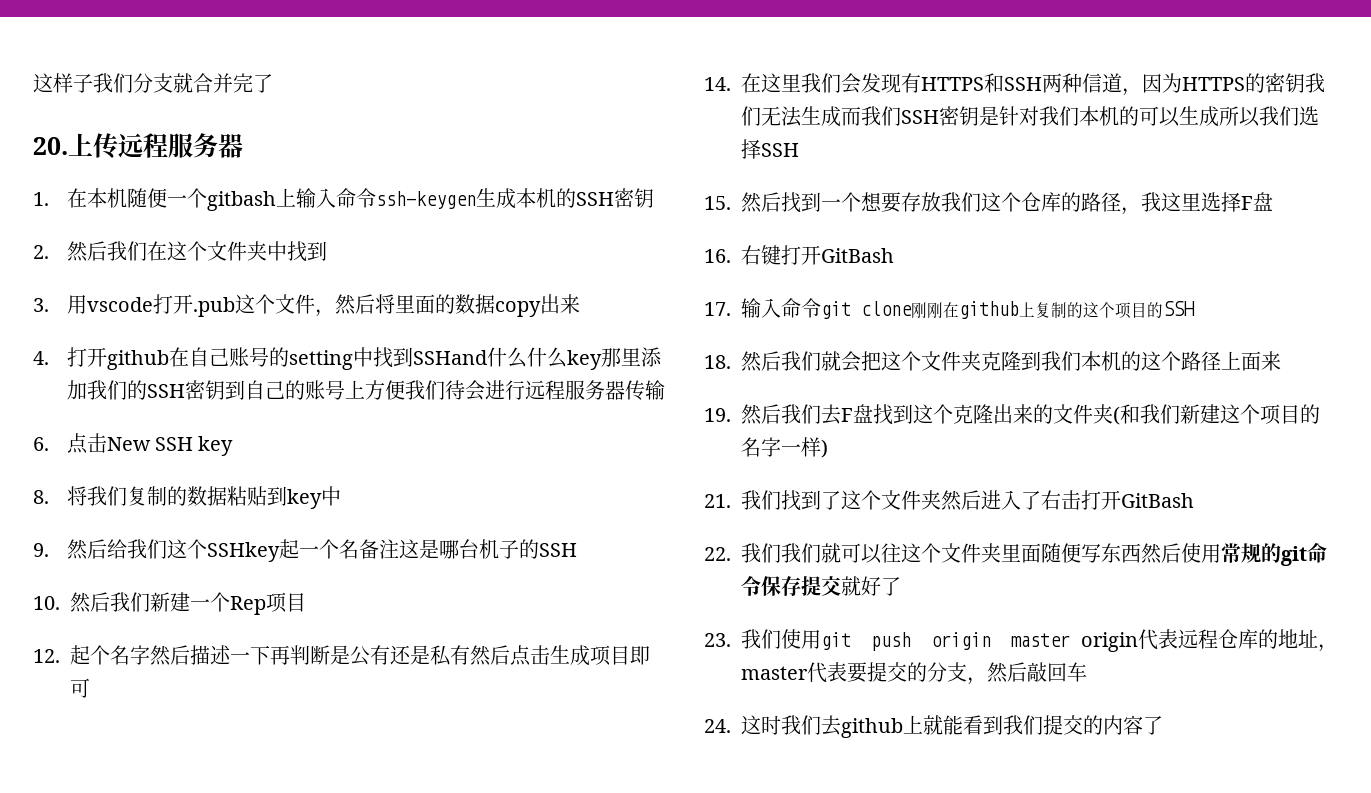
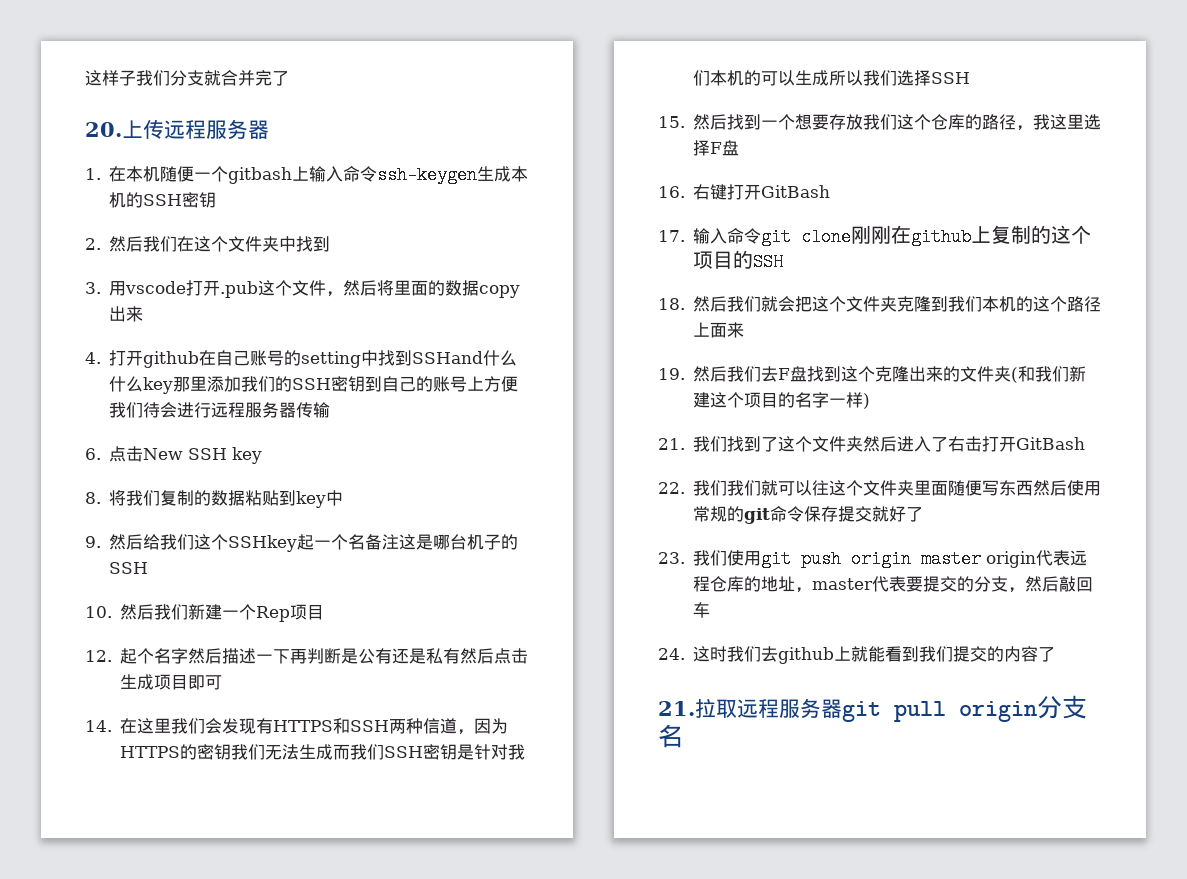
+ 21.拉取远程服务器git pull origin分支名

